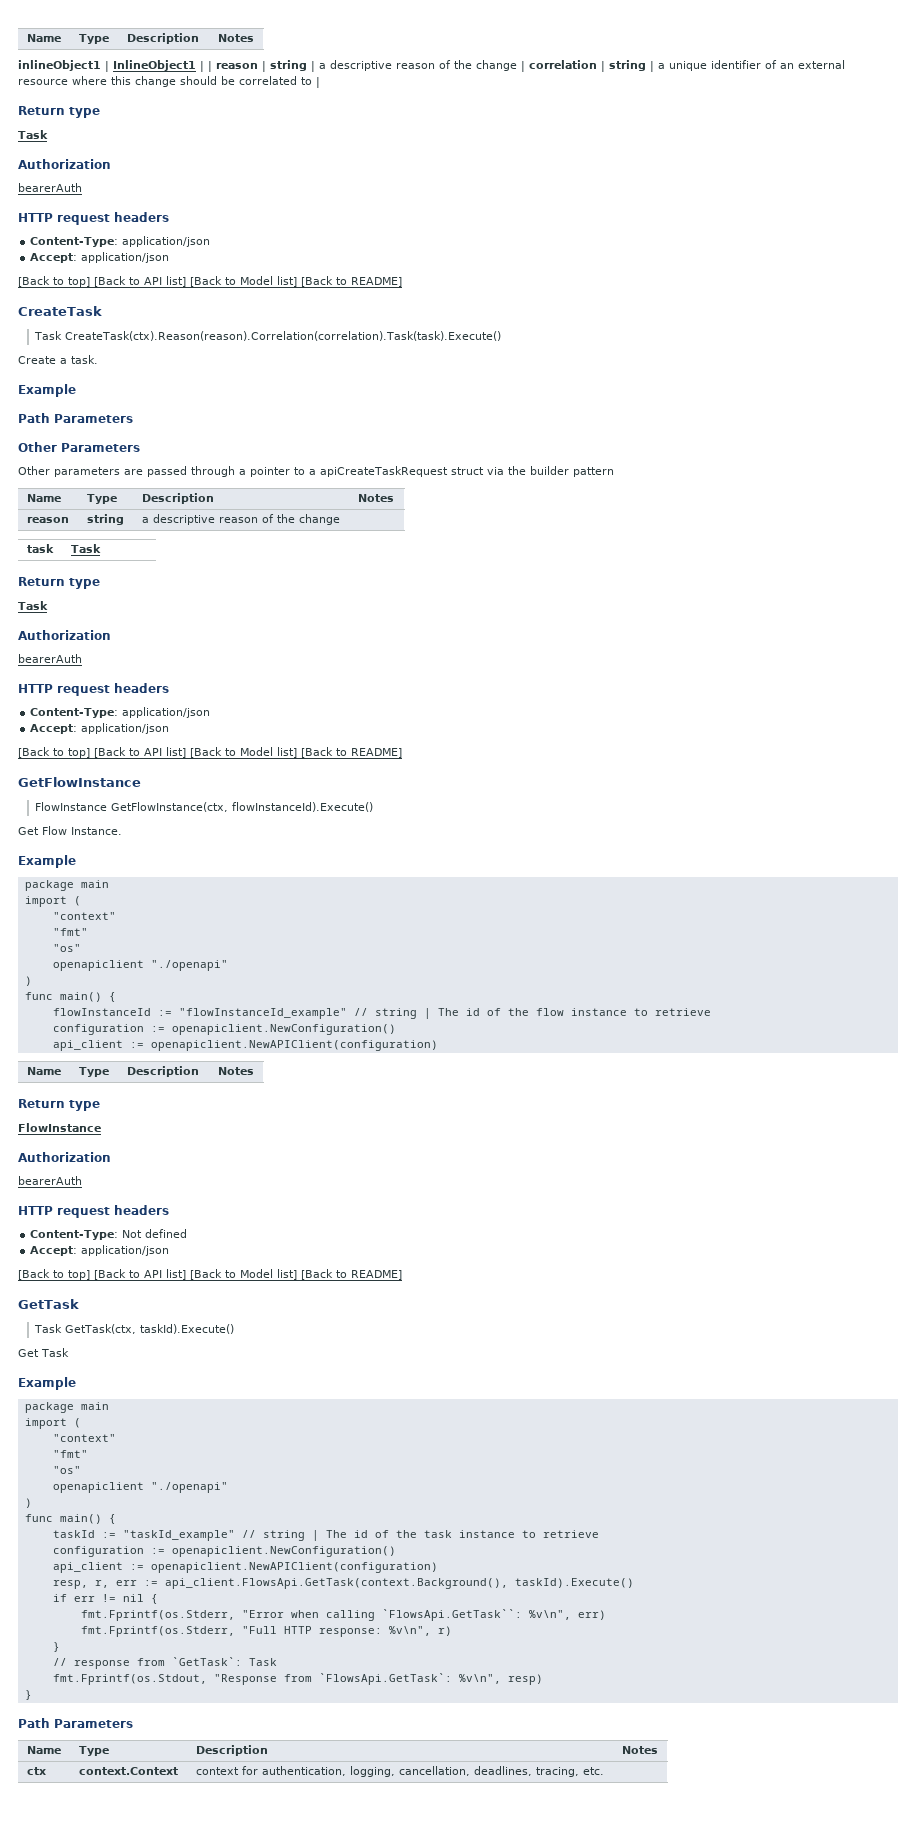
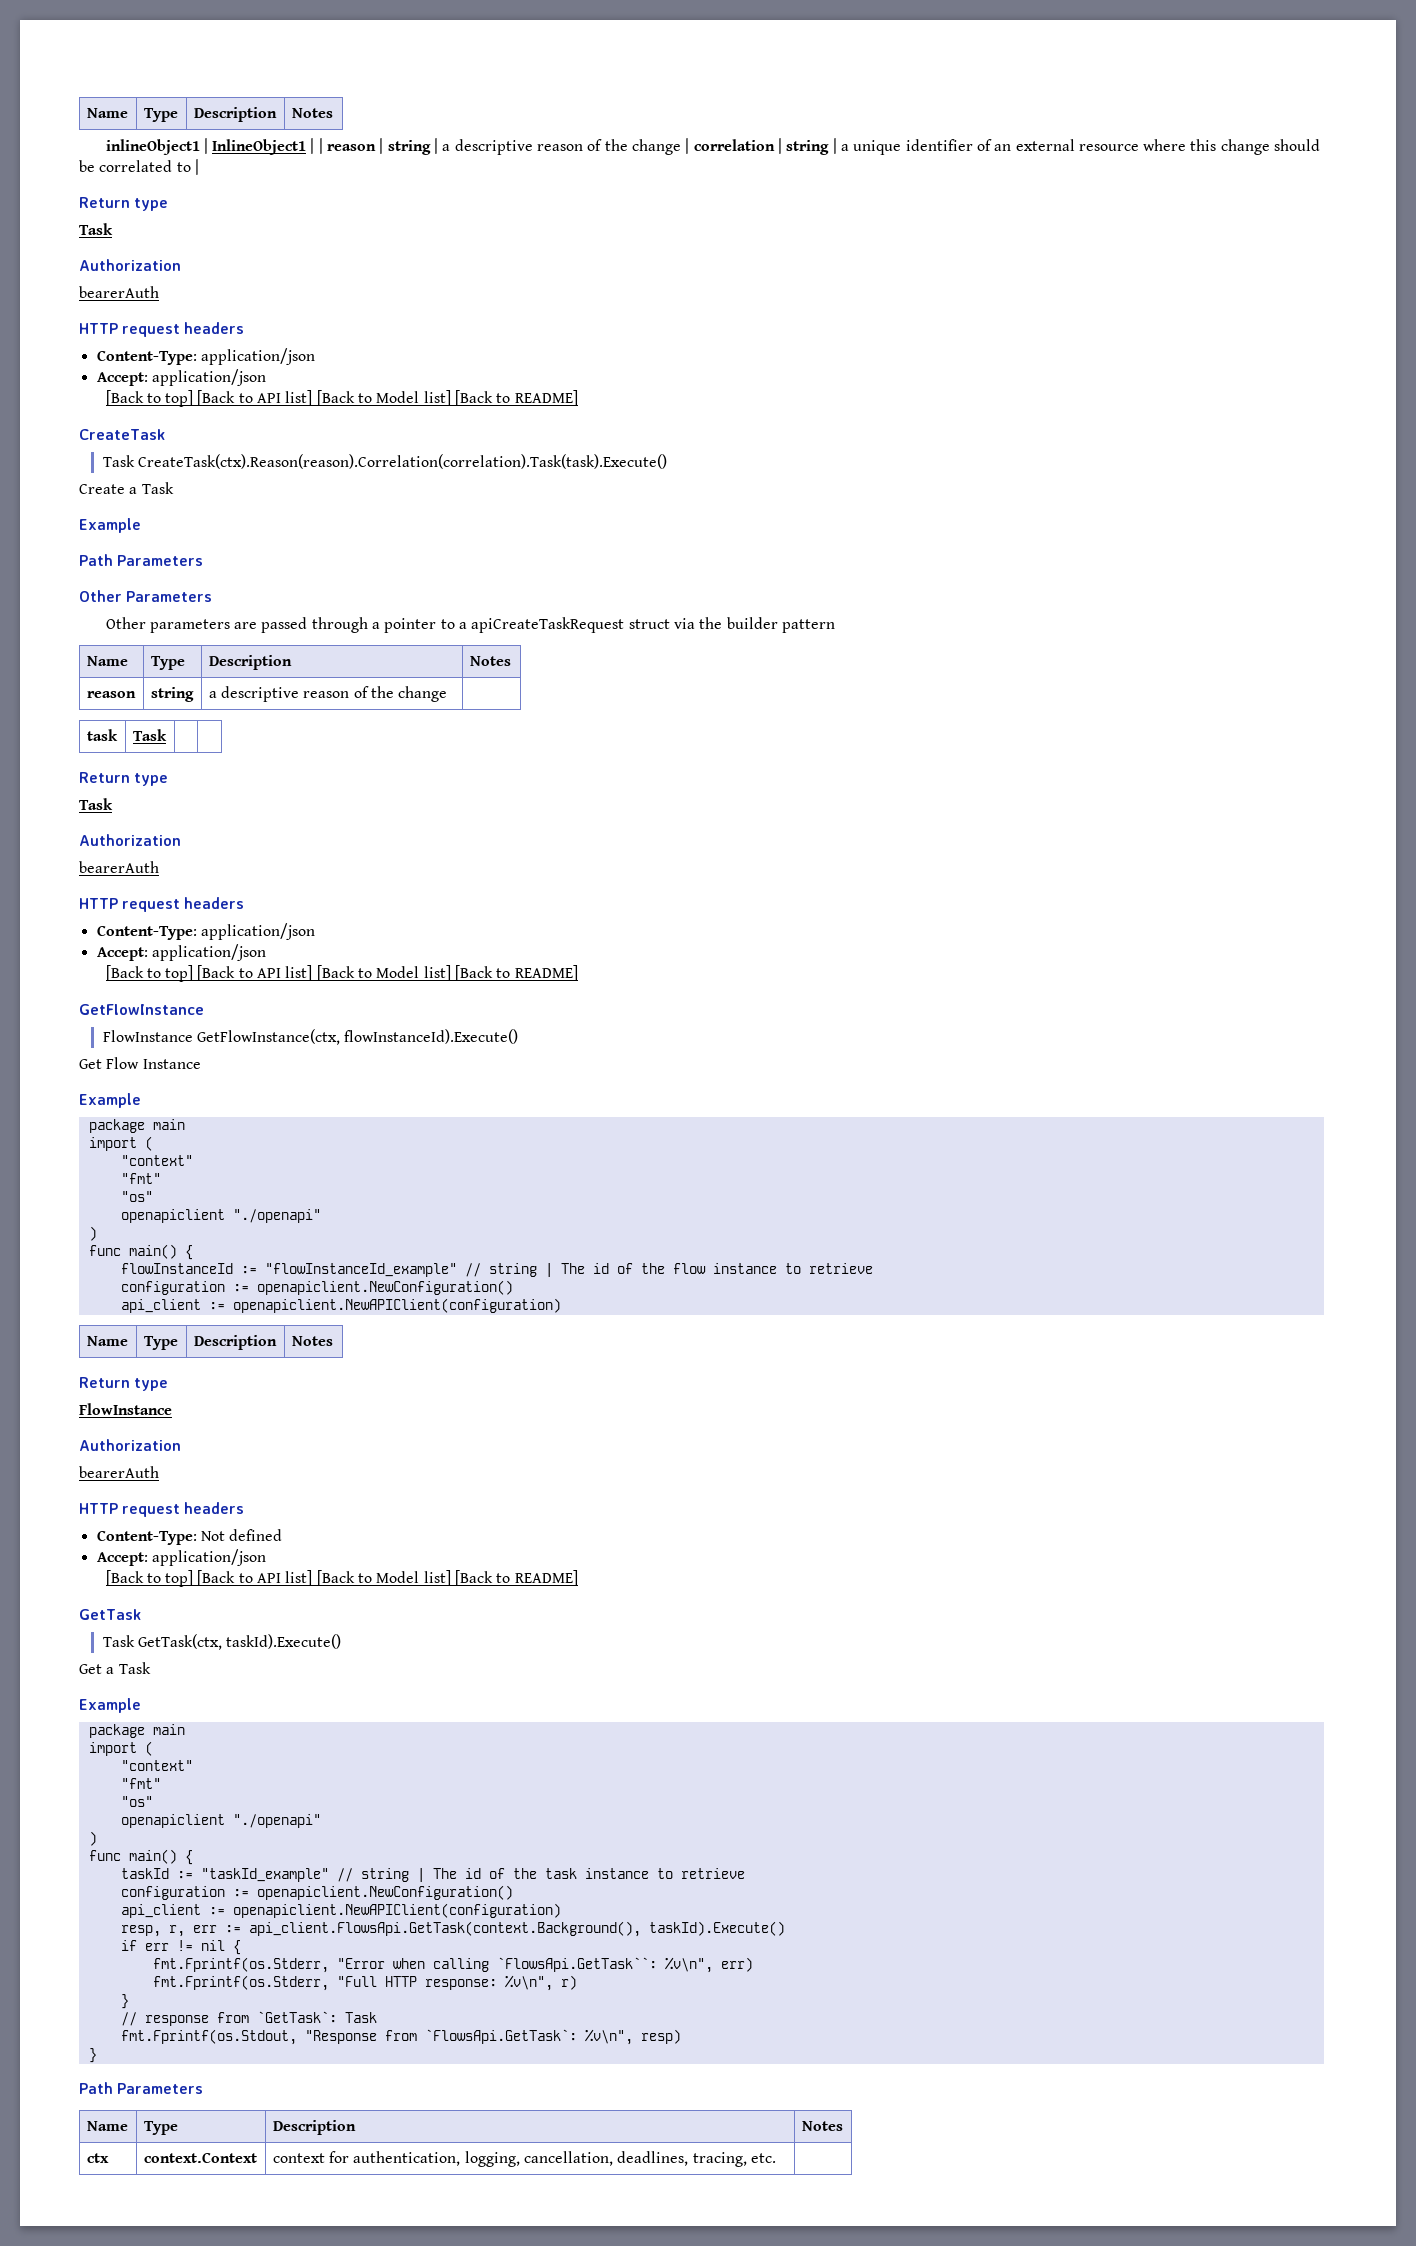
- Create a task.
+ Create a Task
- Get Flow Instance.
+ Get Flow Instance
- Get Task
+ Get a Task

